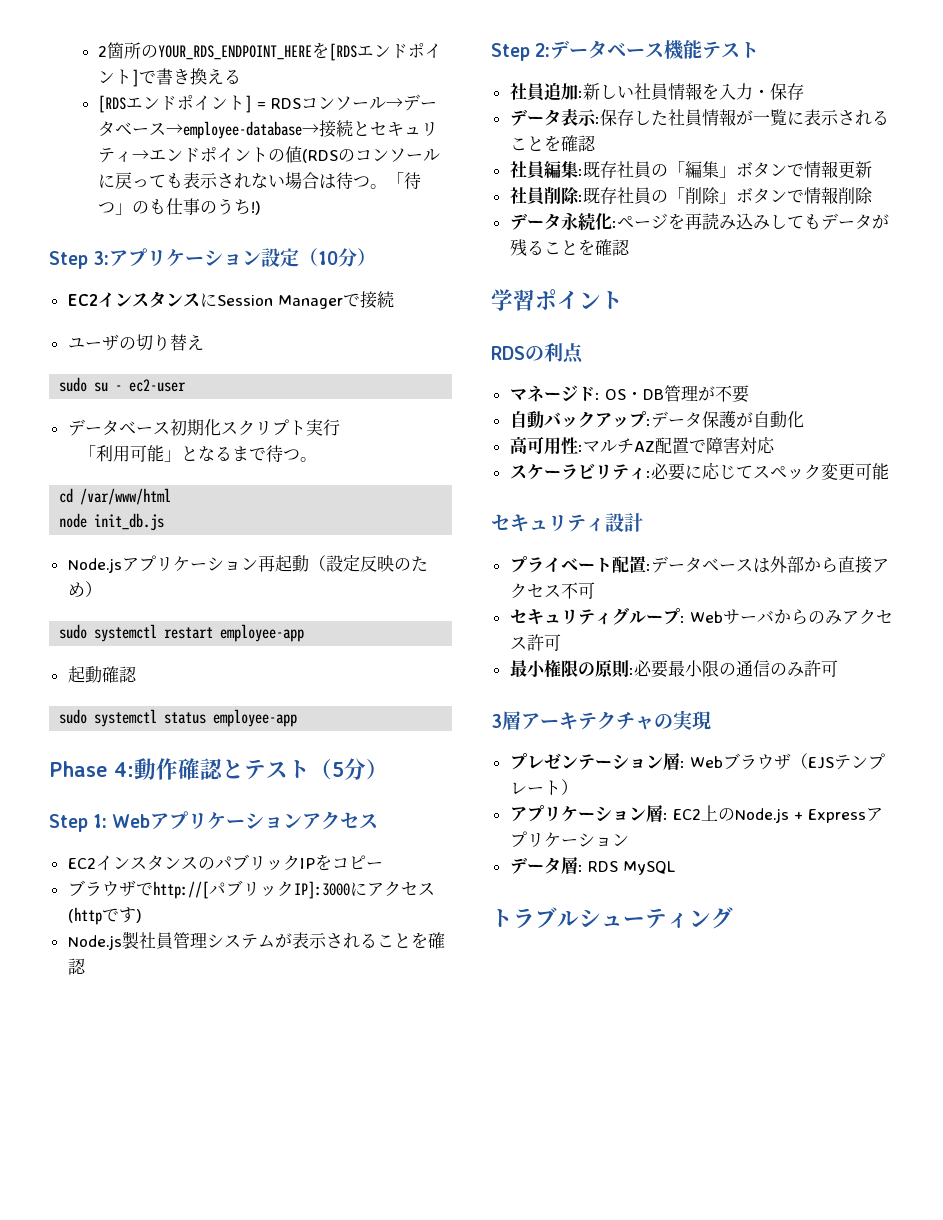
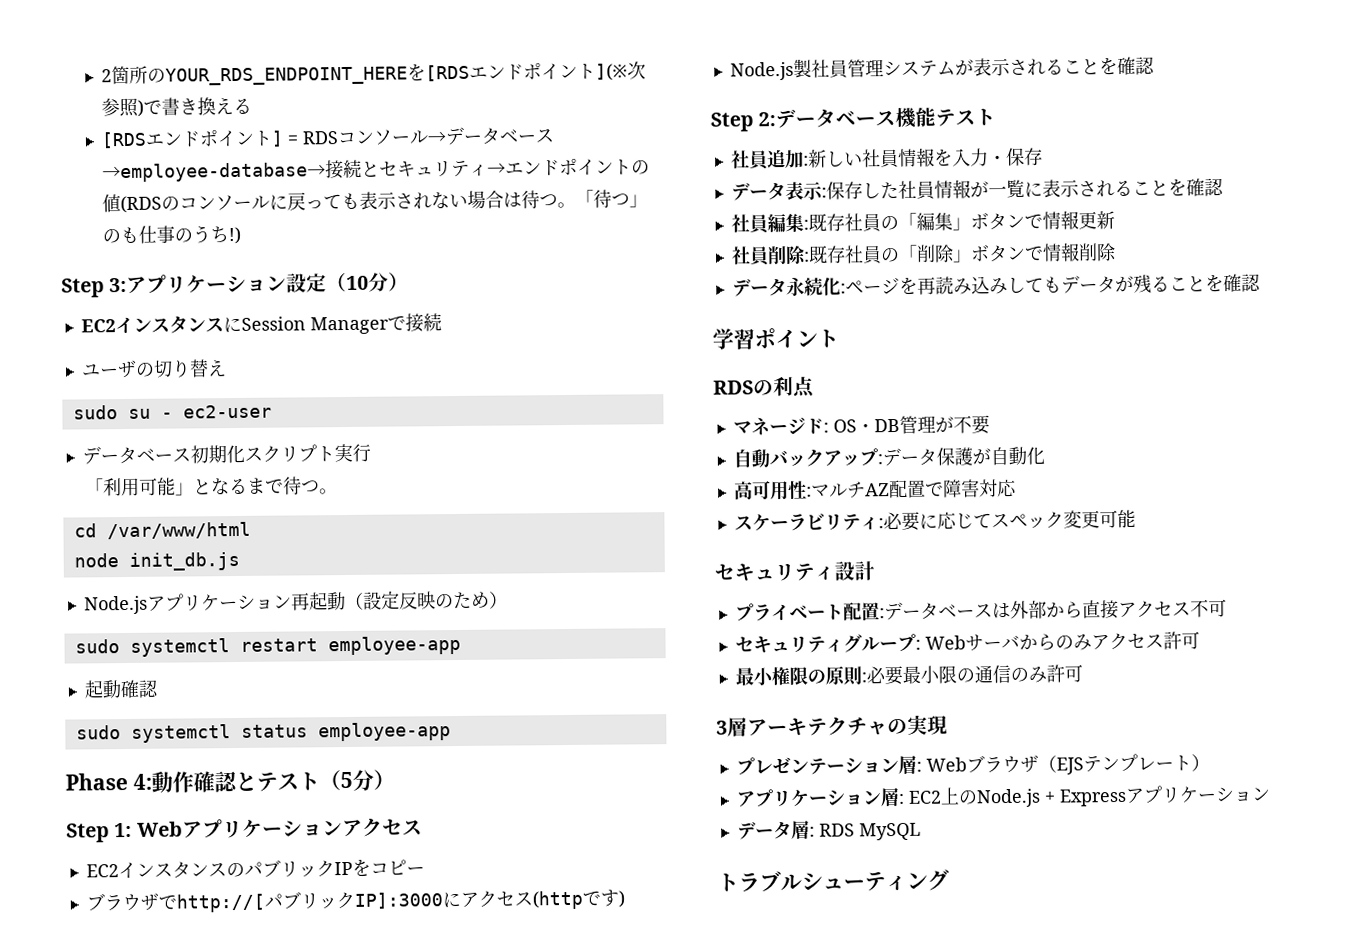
- 2箇所のYOUR_RDS_ENDPOINT_HEREを[RDSエンドポイント]で書き換える
+ 2箇所のYOUR_RDS_ENDPOINT_HEREを[RDSエンドポイント](※次参照)で書き換える

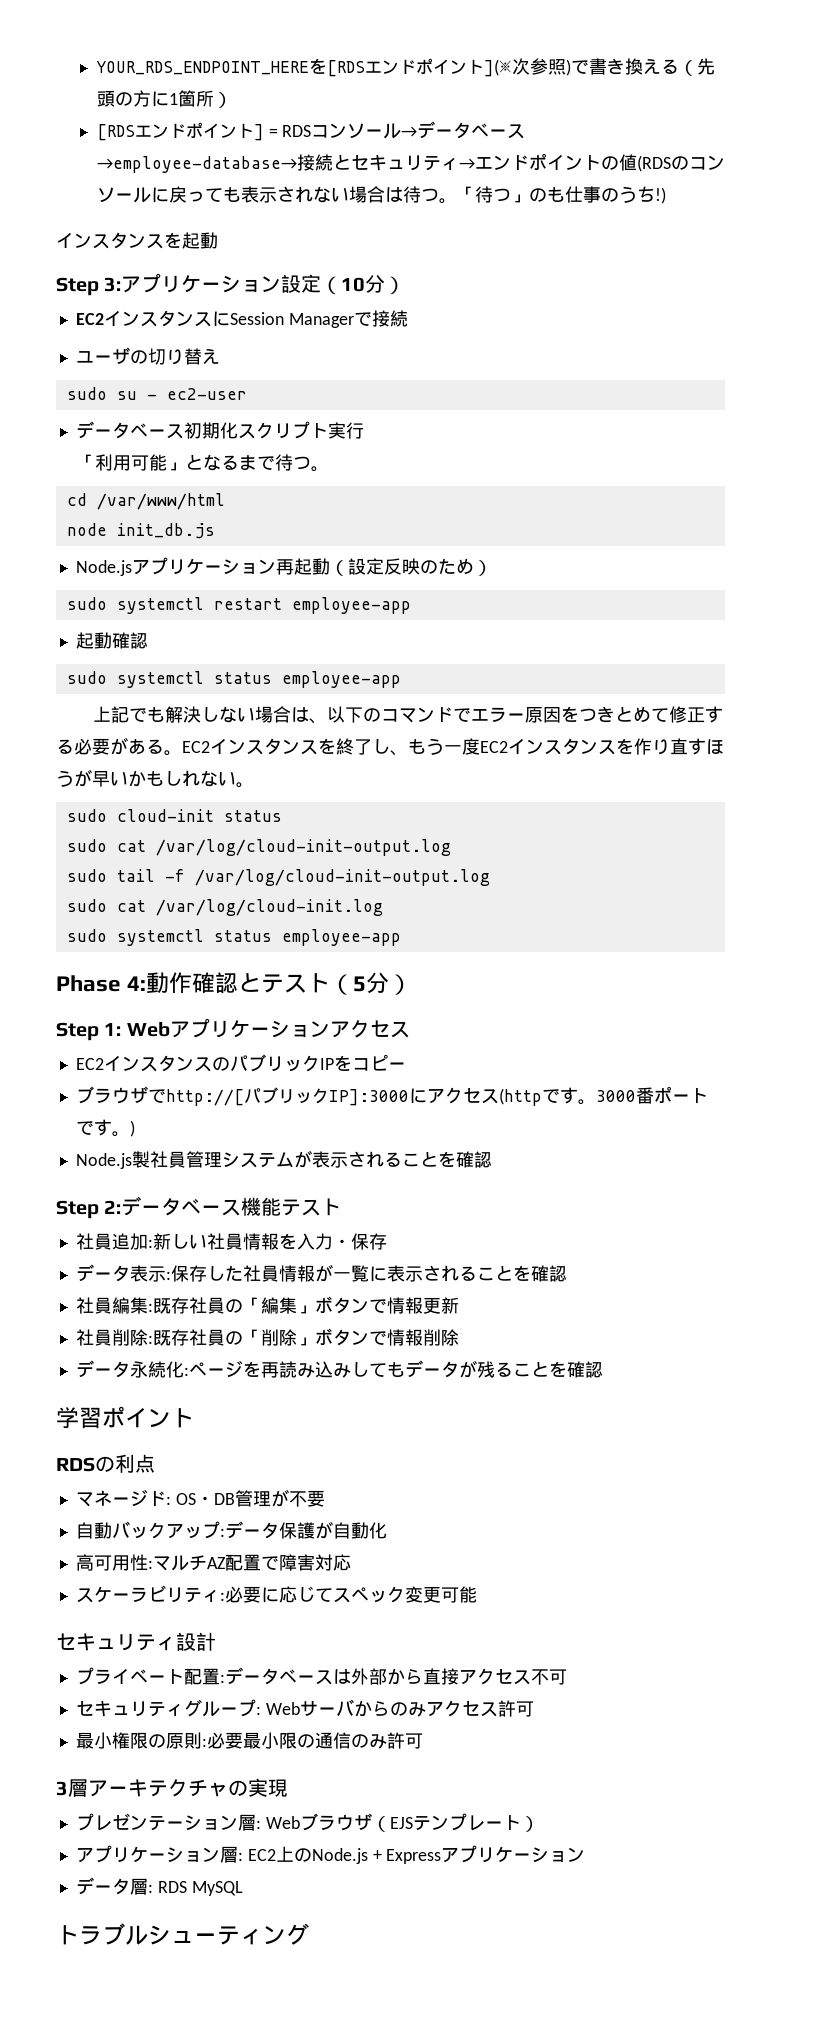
- 2箇所のYOUR_RDS_ENDPOINT_HEREを[RDSエンドポイント](※次参照)で書き換える
+ YOUR_RDS_ENDPOINT_HEREを[RDSエンドポイント](※次参照)で書き換える（先頭の方に1箇所）
+ インスタンスを起動
+ 上記でも解決しない場合は、以下のコマンドでエラー原因をつきとめて修正する必要がある。EC2インスタンスを終了し、もう一度EC2インスタンスを作り直すほうが早いかもしれない。
+ sudo cloud-init status
+ sudo cat /var/log/cloud-init-output.log
+ sudo tail -f /var/log/cloud-init-output.log
+ sudo cat /var/log/cloud-init.log
+ sudo systemctl status employee-app
- ブラウザでhttp://[パブリックIP]:3000にアクセス(httpです)
+ ブラウザでhttp://[パブリックIP]:3000にアクセス(httpです。3000番ポートです。)

